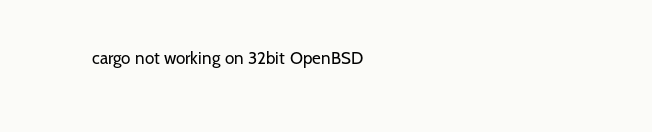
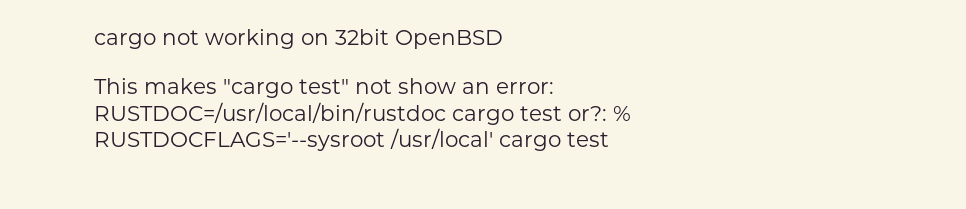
+ This makes "cargo test" not show an error: RUSTDOC=/usr/local/bin/rustdoc cargo test or?: % RUSTDOCFLAGS='--sysroot /usr/local' cargo test

